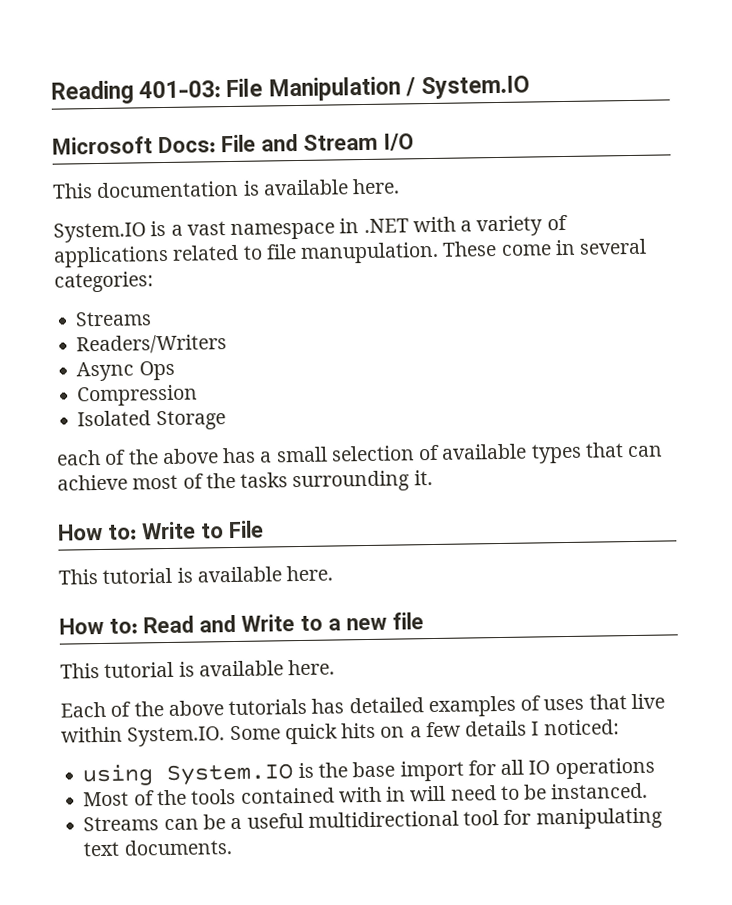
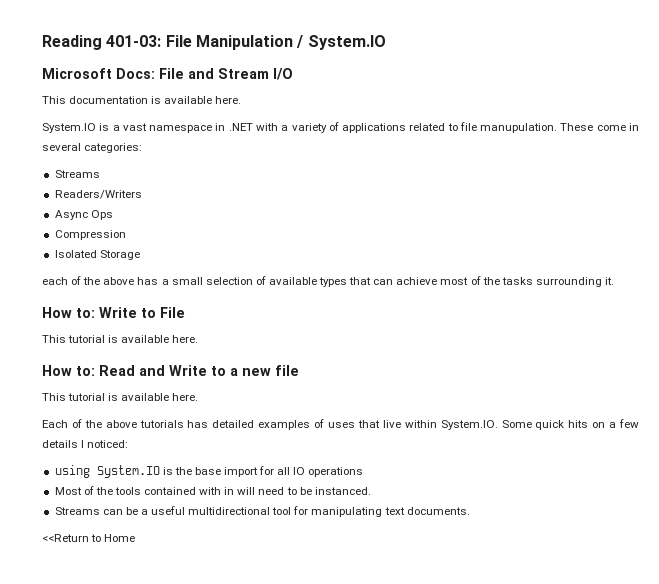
+ <<Return to Home

